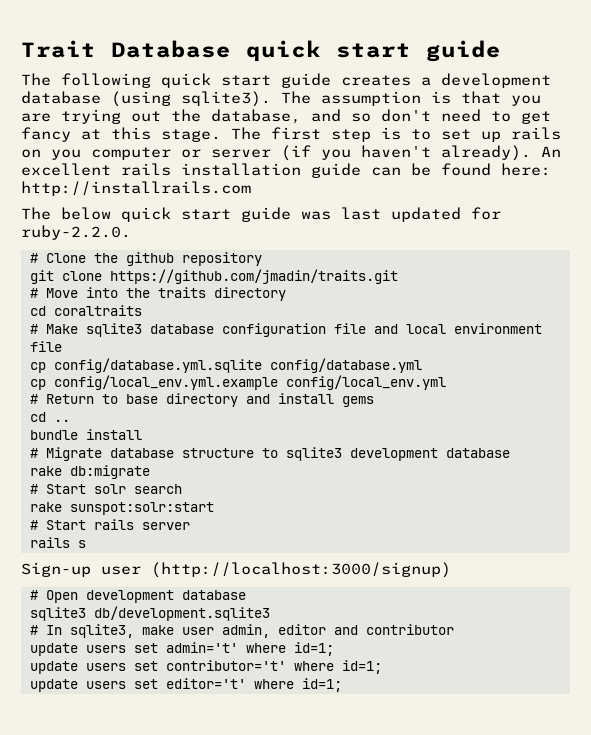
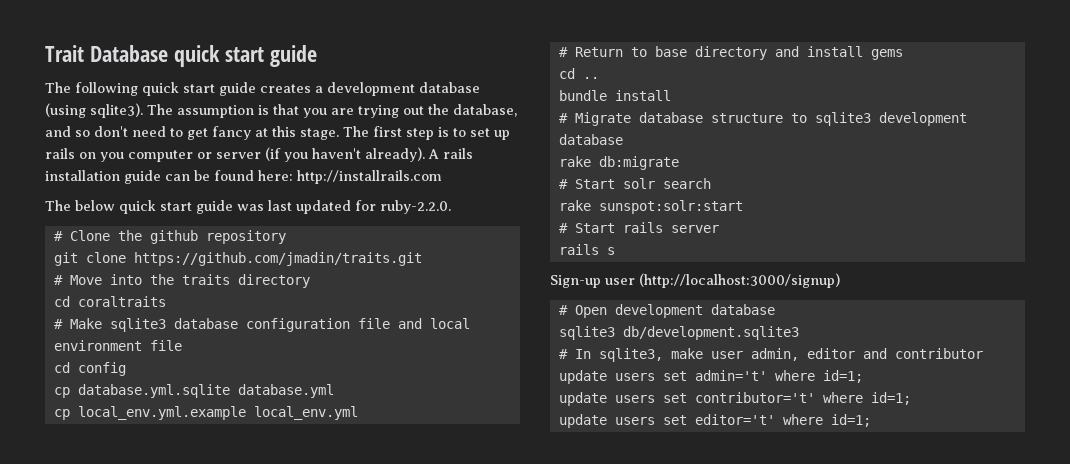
- An excellent rails installation guide can be found here: http://installrails.com
+ A rails installation guide can be found here: http://installrails.com
- cp config/database.yml.sqlite config/database.yml
- cp config/local_env.yml.example config/local_env.yml
+ cd config
+ cp database.yml.sqlite database.yml
+ cp local_env.yml.example local_env.yml

